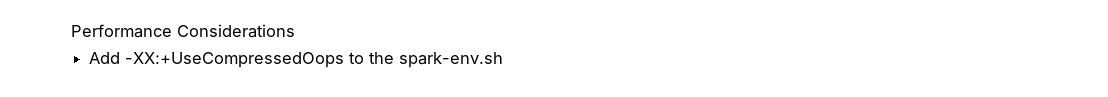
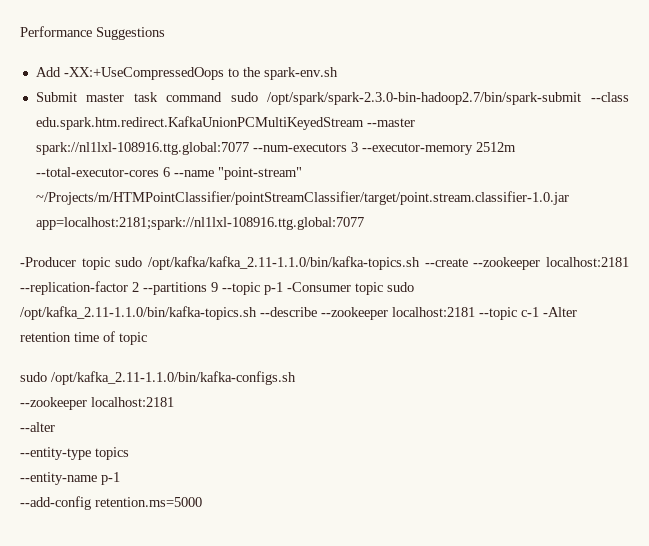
- Performance Considerations
+ Performance Suggestions
+ Submit master task command sudo /opt/spark/spark-2.3.0-bin-hadoop2.7/bin/spark-submit --class edu.spark.htm.redirect.KafkaUnionPCMultiKeyedStream --master spark://nl1lxl-108916.ttg.global:7077 --num-executors 3 --executor-memory 2512m --total-executor-cores 6 --name "point-stream" ~/Projects/m/HTMPointClassifier/pointStreamClassifier/target/point.stream.classifier-1.0.jar app=localhost:2181;spark://nl1lxl-108916.ttg.global:7077
+ -Producer topic sudo /opt/kafka/kafka_2.11-1.1.0/bin/kafka-topics.sh --create --zookeeper localhost:2181 --replication-factor 2 --partitions 9 --topic p-1 -Consumer topic sudo /opt/kafka_2.11-1.1.0/bin/kafka-topics.sh --describe --zookeeper localhost:2181 --topic c-1 -Alter retention time of topic
+ sudo /opt/kafka_2.11-1.1.0/bin/kafka-configs.sh
+ --zookeeper localhost:2181
+ --alter
+ --entity-type topics
+ --entity-name p-1
+ --add-config retention.ms=5000

